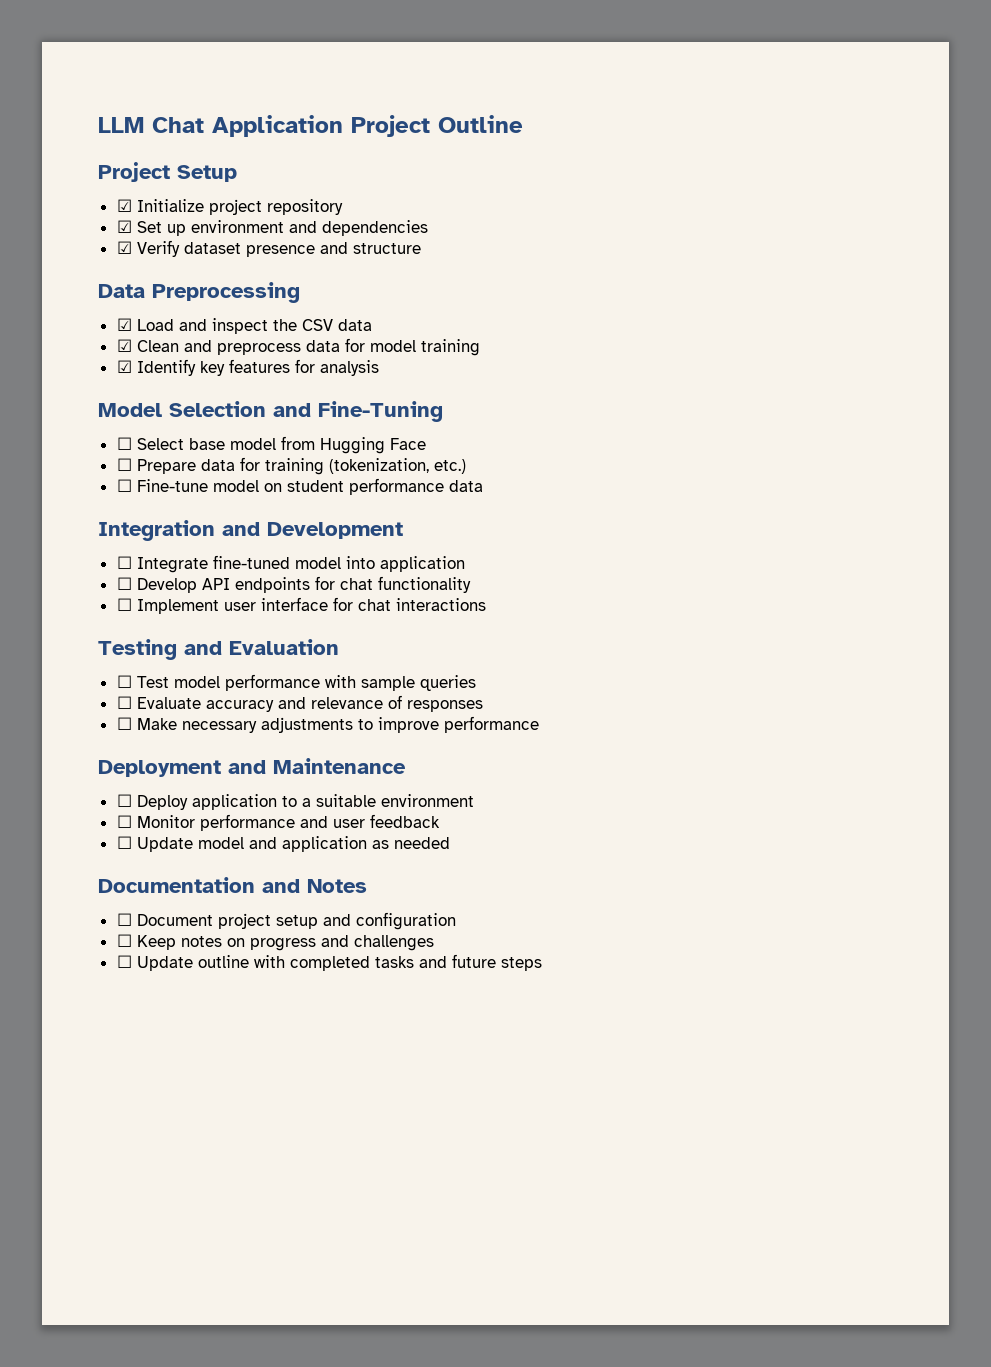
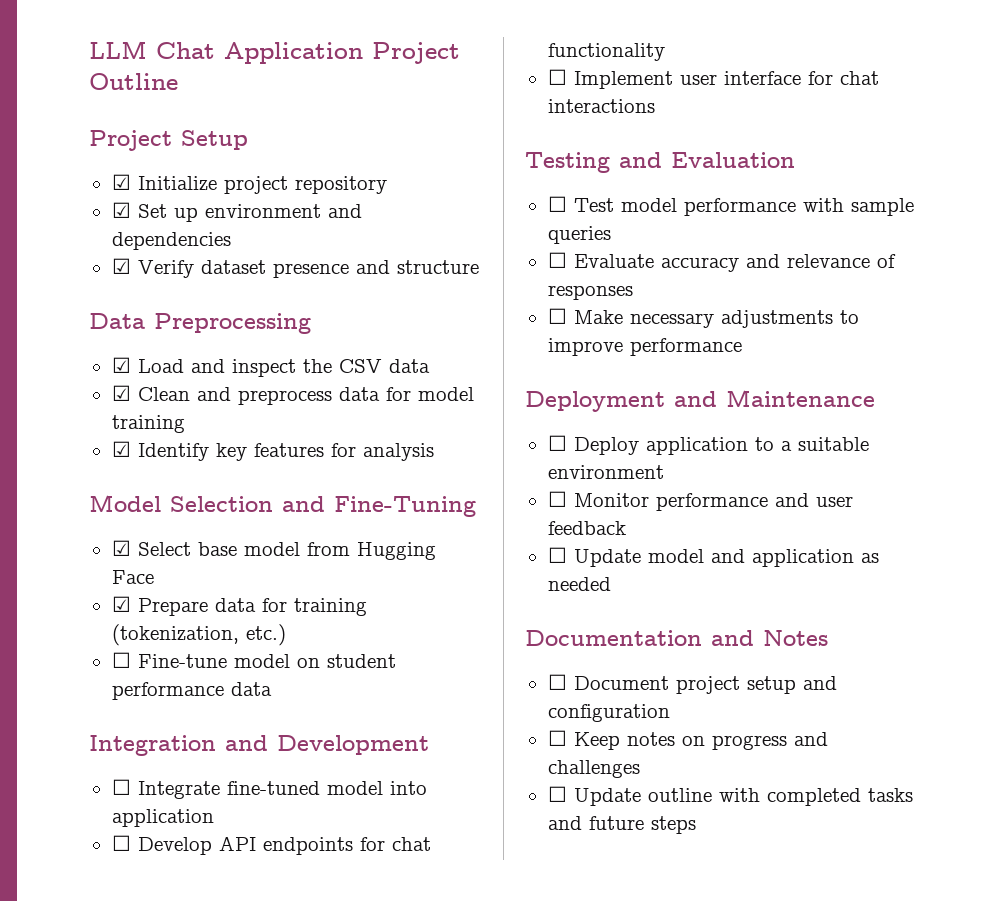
- ☐ Select base model from Hugging Face
+ ☑ Select base model from Hugging Face
- ☐ Prepare data for training (tokenization, etc.)
+ ☑ Prepare data for training (tokenization, etc.)

